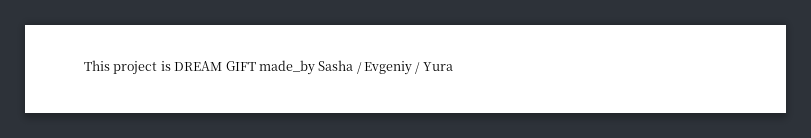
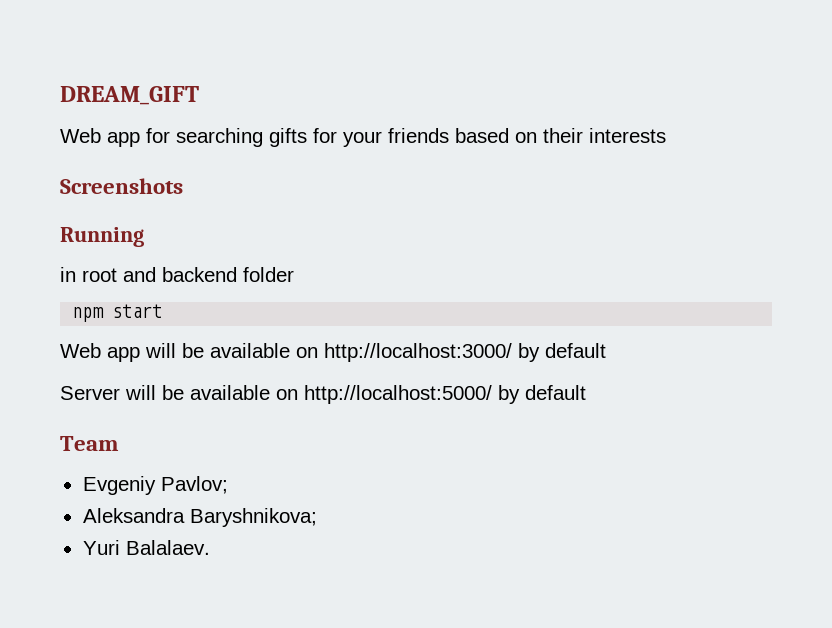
- This project is DREAM GIFT made_by Sasha / Evgeniy / Yura
+ DREAM_GIFT
+ Web app for searching gifts for your friends based on their interests
+ Screenshots
+ Running
+ in root and backend folder
+ npm start
+ Web app will be available on http://localhost:3000/ by default
+ Server will be available on http://localhost:5000/ by default
+ Team
+ Evgeniy Pavlov;
+ Aleksandra Baryshnikova;
+ Yuri Balalaev.

